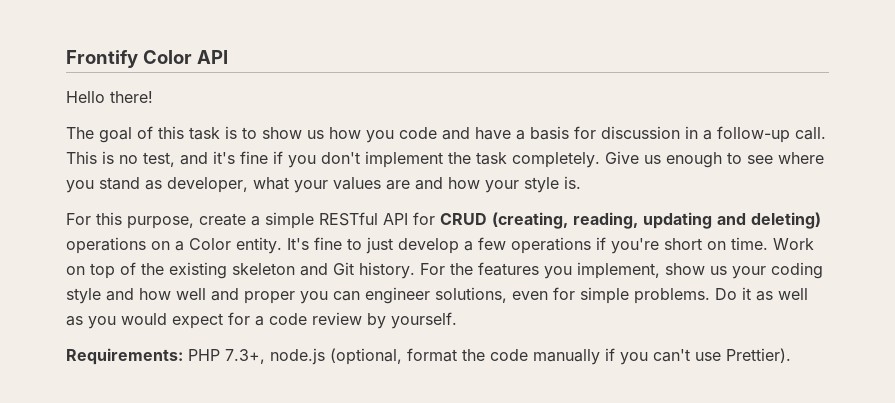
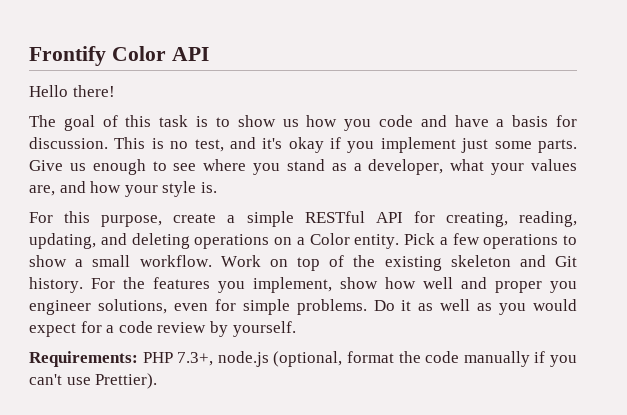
- The goal of this task is to show us how you code and have a basis for discussion in a follow-up call.
+ The goal of this task is to show us how you code and have a basis for discussion.
- This is no test, and it's fine if you don't implement the task completely.
+ This is no test, and it's okay if you implement just some parts.
- Give us enough to see where you stand as developer, what your values are and how your style is.
+ Give us enough to see where you stand as a developer, what your values are, and how your style is.
- For this purpose, create a simple RESTful API for CRUD (creating, reading, updating and deleting) operations on a Color entity.
+ For this purpose, create a simple RESTful API for creating, reading, updating, and deleting operations on a Color entity.
- It's fine to just develop a few operations if you're short on time.
+ Pick a few operations to show a small workflow.
- For the features you implement, show us your coding style and how well and proper you can engineer solutions, even for simple problems.
+ For the features you implement, show how well and proper you engineer solutions, even for simple problems.

